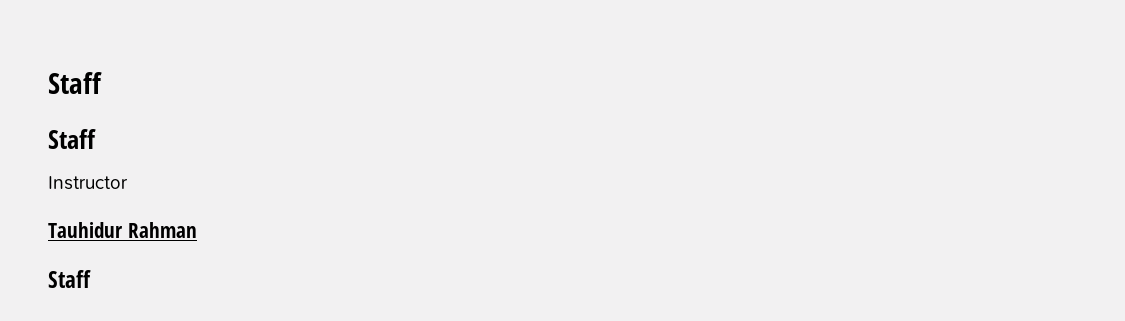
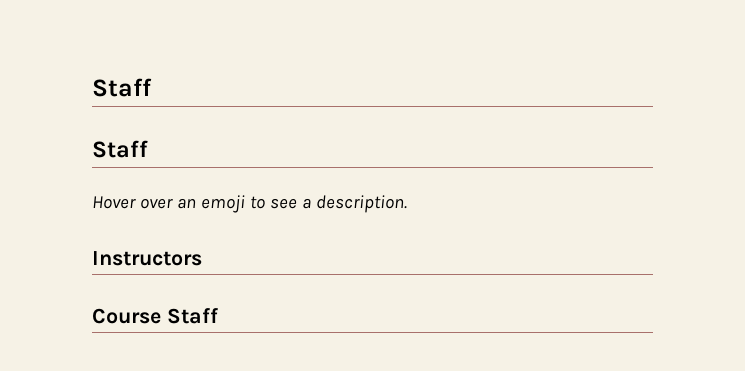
- Instructor
- Tauhidur Rahman
- Staff
+ Hover over an emoji to see a description.
+ Instructors
+ Course Staff

